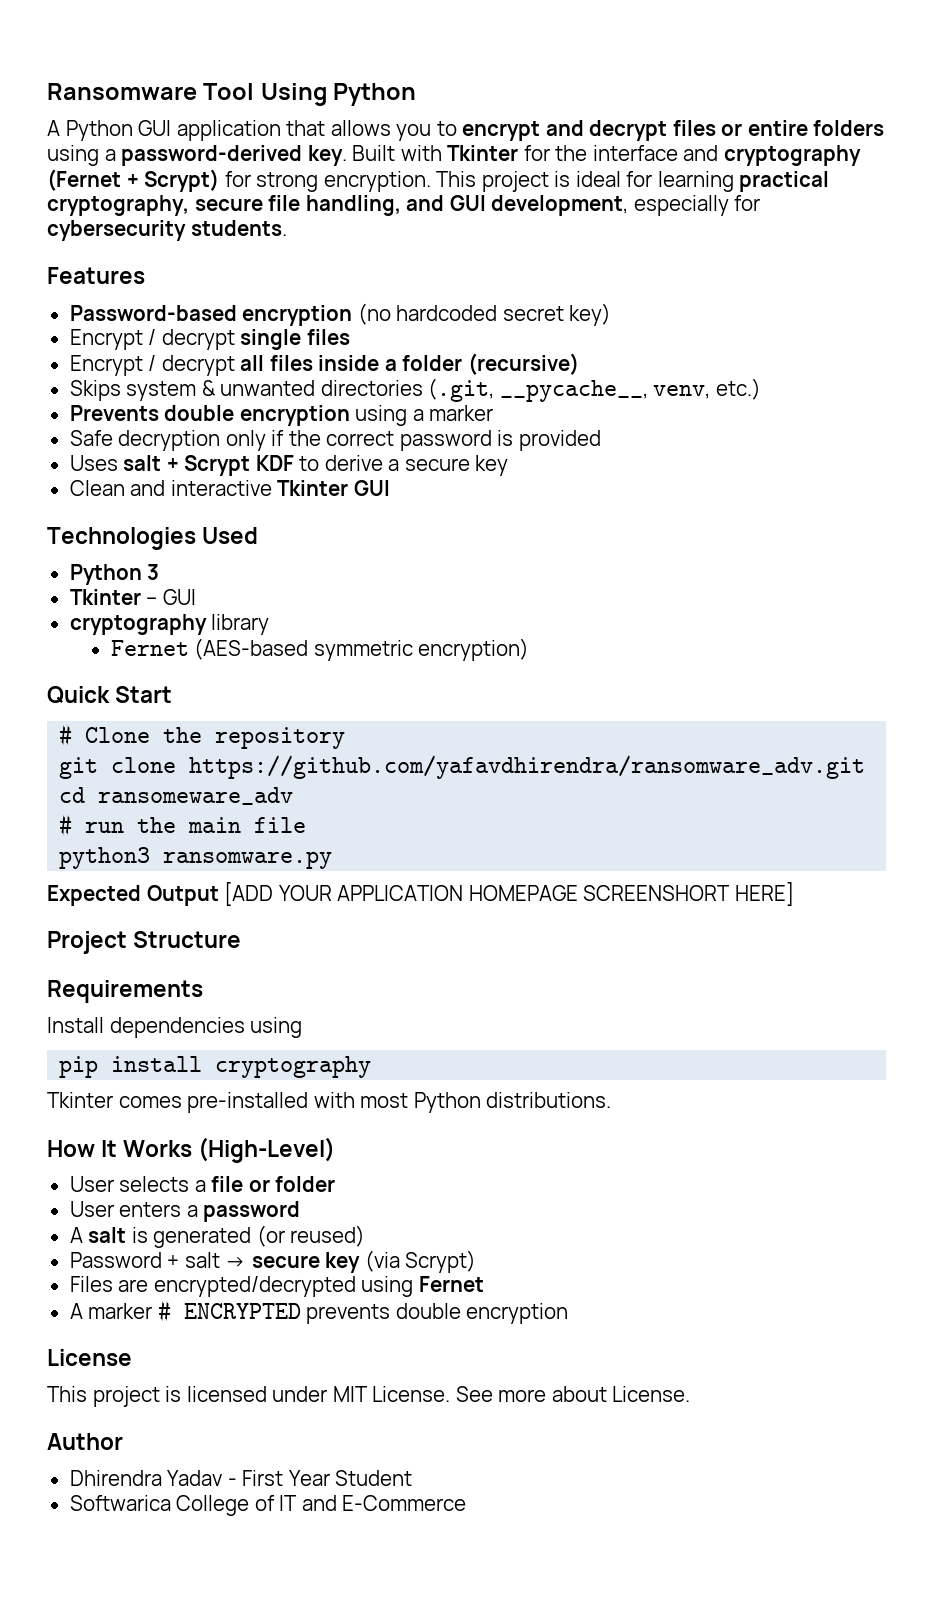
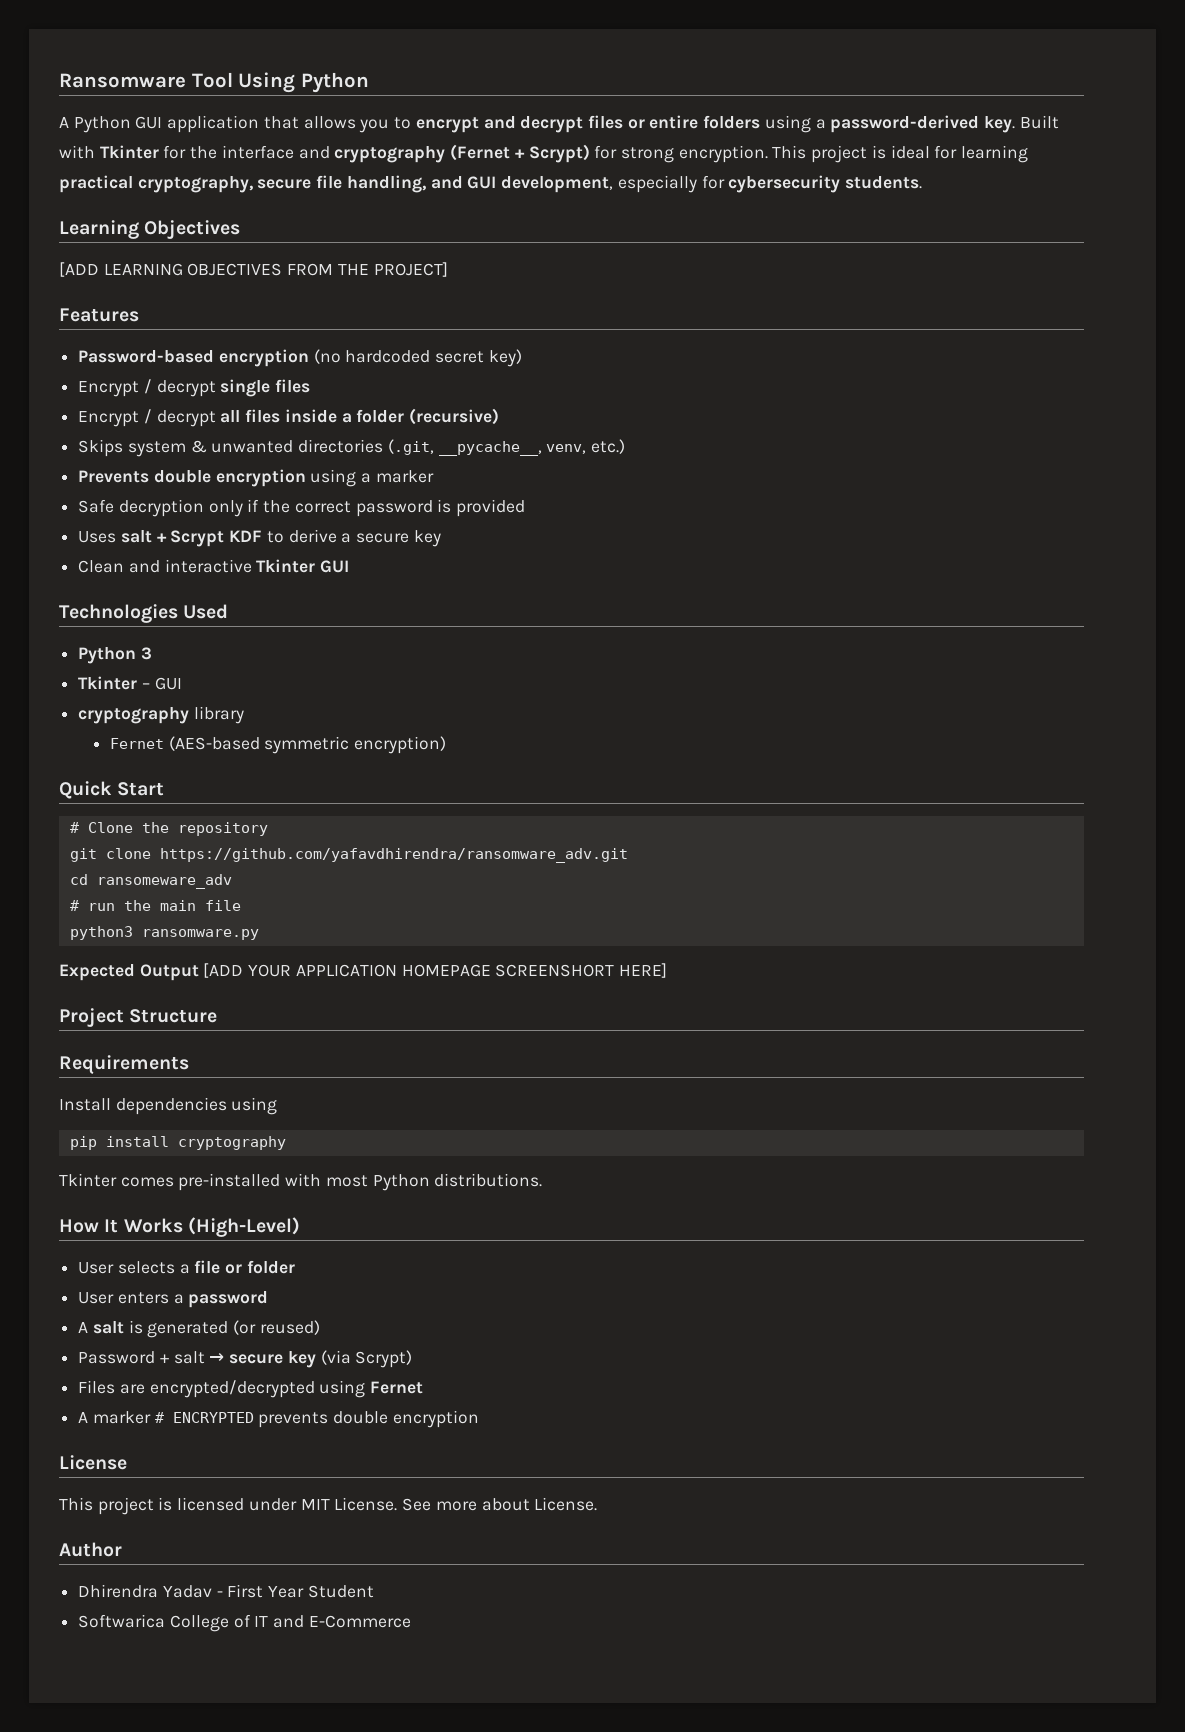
+ Learning Objectives
+ [ADD LEARNING OBJECTIVES FROM THE PROJECT]

